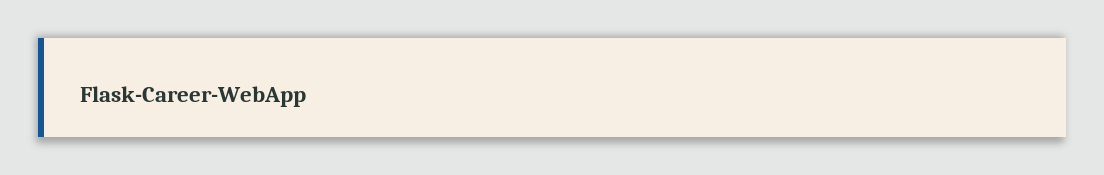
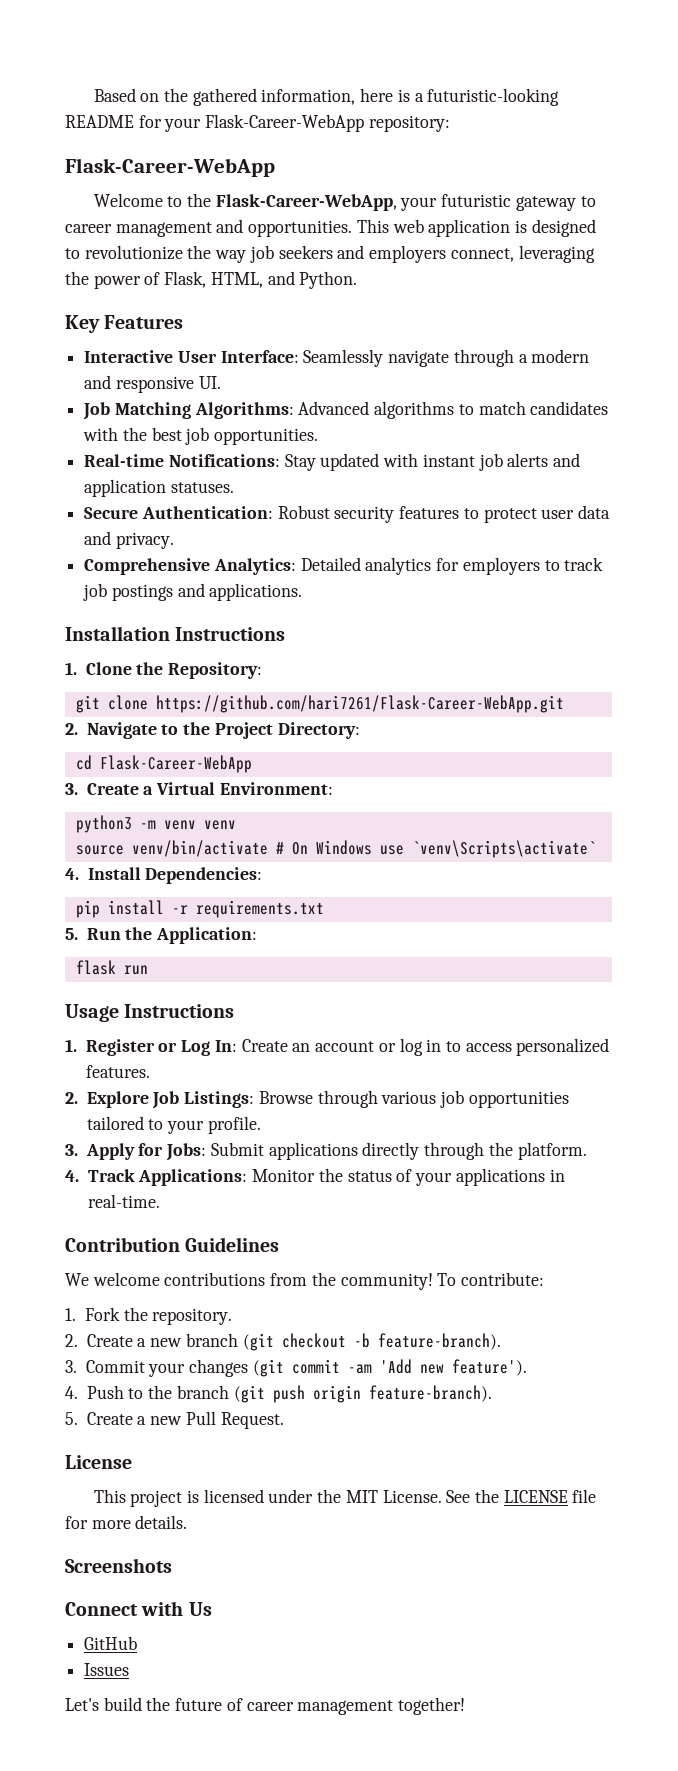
+ Based on the gathered information, here is a futuristic-looking README for your Flask-Career-WebApp repository:
  Flask-Career-WebApp
+ Welcome to the Flask-Career-WebApp, your futuristic gateway to career management and opportunities. This web application is designed to revolutionize the way job seekers and employers connect, leveraging the power of Flask, HTML, and Python.
+ Key Features
+ Interactive User Interface: Seamlessly navigate through a modern and responsive UI.
+ Job Matching Algorithms: Advanced algorithms to match candidates with the best job opportunities.
+ Real-time Notifications: Stay updated with instant job alerts and application statuses.
+ Secure Authentication: Robust security features to protect user data and privacy.
+ Comprehensive Analytics: Detailed analytics for employers to track job postings and applications.
+ Installation Instructions
+ 1. Clone the Repository:
+ git clone https://github.com/hari7261/Flask-Career-WebApp.git
+ 2. Navigate to the Project Directory:
+ cd Flask-Career-WebApp
+ 3. Create a Virtual Environment:
+ python3 -m venv venv
+ source venv/bin/activate # On Windows use `venv\Scripts\activate`
+ 4. Install Dependencies:
+ pip install -r requirements.txt
+ 5. Run the Application:
+ flask run
+ Usage Instructions
+ 1. Register or Log In: Create an account or log in to access personalized features.
+ 2. Explore Job Listings: Browse through various job opportunities tailored to your profile.
+ 3. Apply for Jobs: Submit applications directly through the platform.
+ 4. Track Applications: Monitor the status of your applications in real-time.
+ Contribution Guidelines
+ We welcome contributions from the community! To contribute:
+ 1. Fork the repository.
+ 2. Create a new branch (git checkout -b feature-branch).
+ 3. Commit your changes (git commit -am 'Add new feature').
+ 4. Push to the branch (git push origin feature-branch).
+ 5. Create a new Pull Request.
+ License
+ This project is licensed under the MIT License. See the LICENSE file for more details.
+ Screenshots
+ Connect with Us
+ GitHub
+ Issues
+ Let's build the future of career management together!

